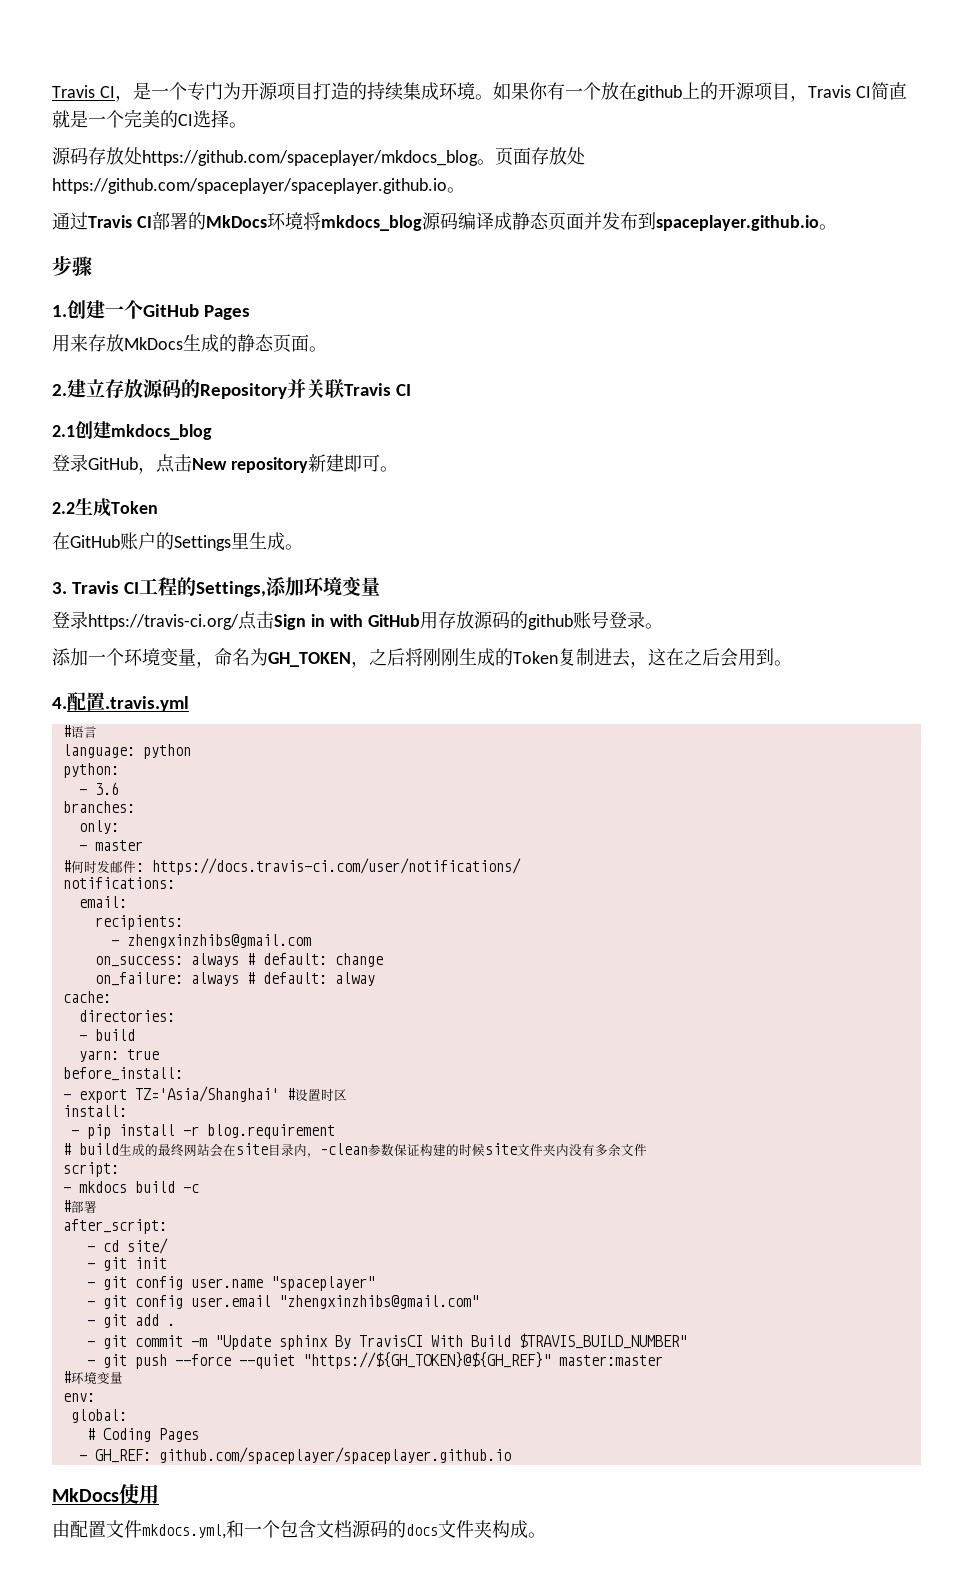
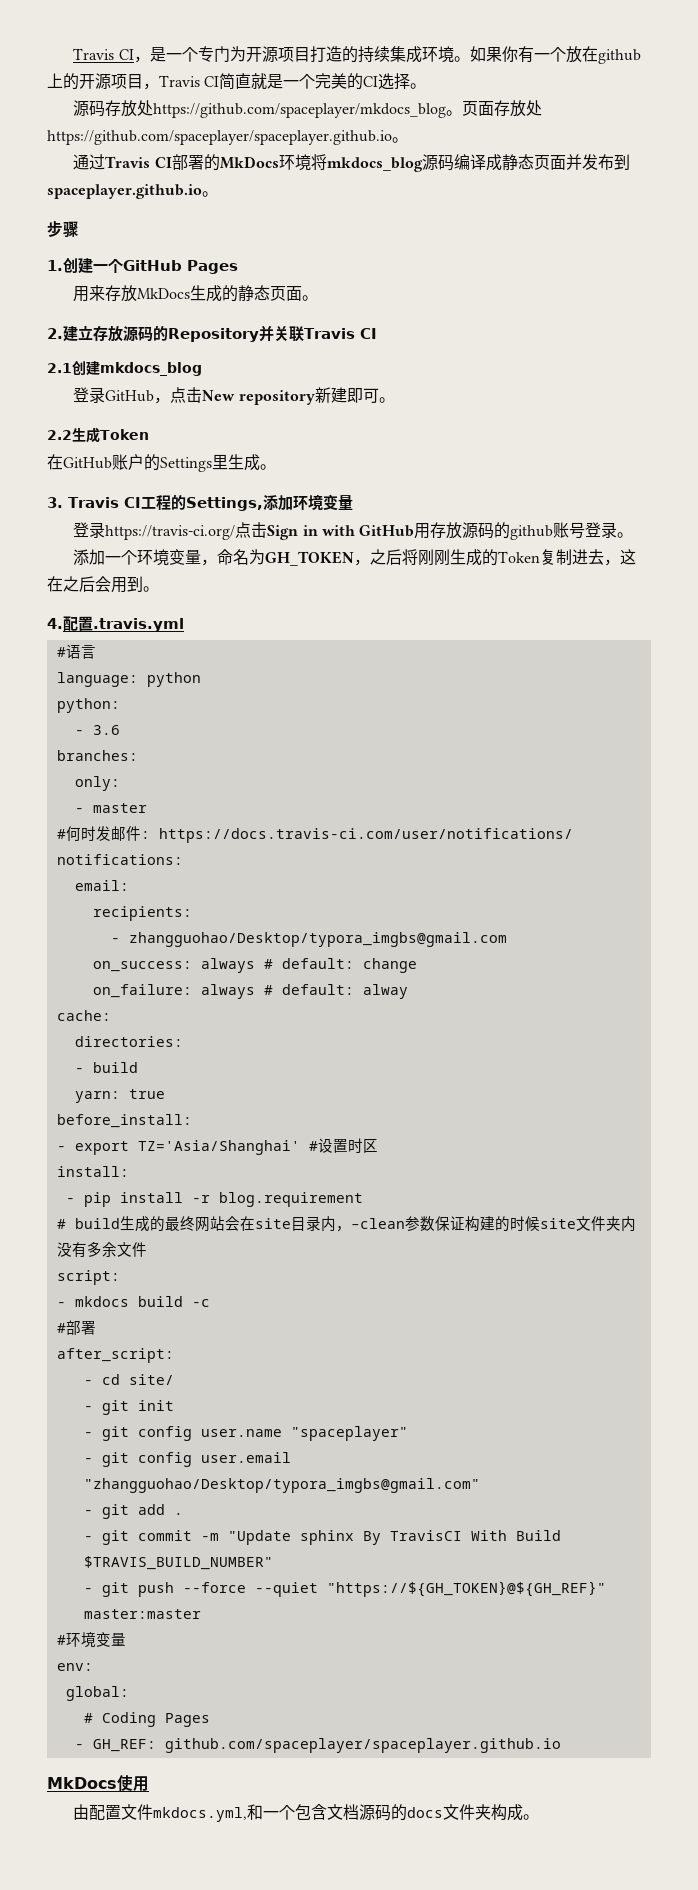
- - zhengxinzhibs@gmail.com
+ - zhangguohao/Desktop/typora_imgbs@gmail.com
- - git config user.email "zhengxinzhibs@gmail.com"
+ - git config user.email "zhangguohao/Desktop/typora_imgbs@gmail.com"

